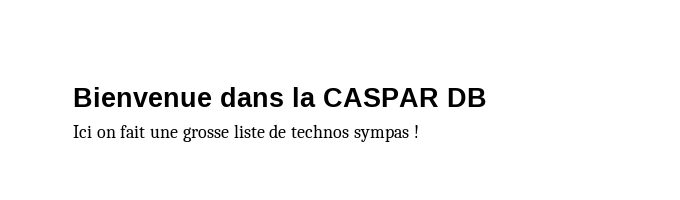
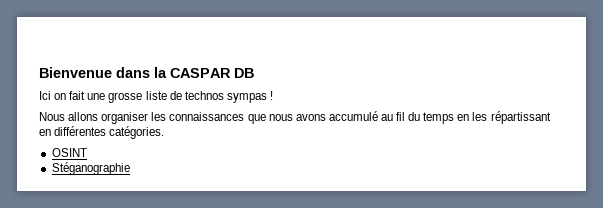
+ Nous allons organiser les connaissances que nous avons accumulé au fil du temps en les répartissant en différentes catégories.
+ OSINT
+ Stéganographie

